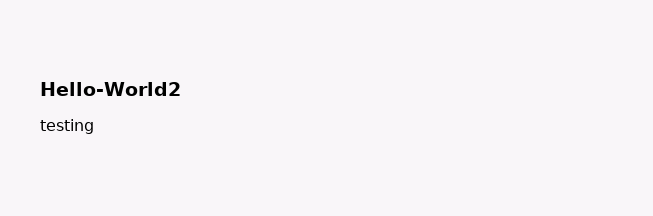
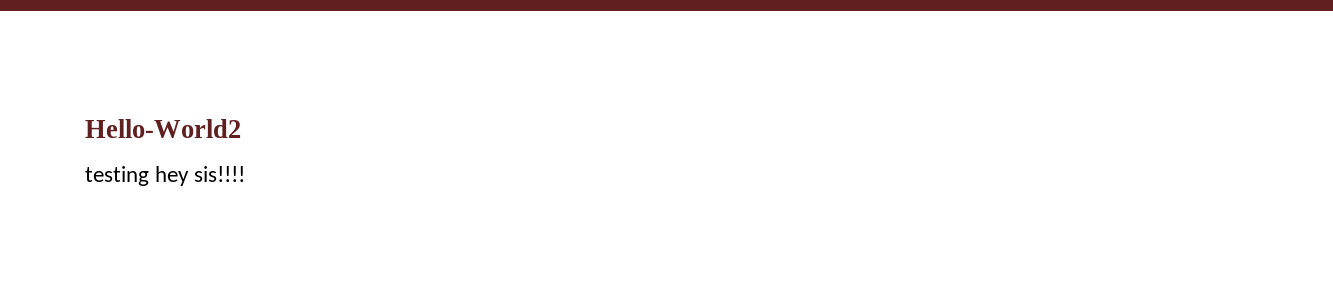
- testing
+ testing hey sis!!!!

